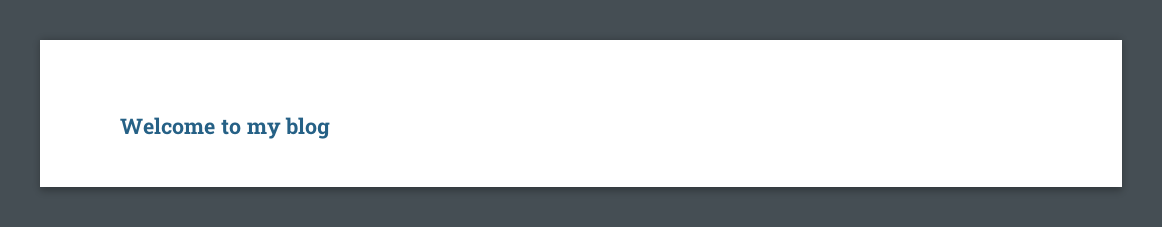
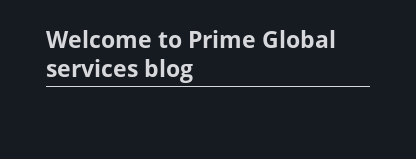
- Welcome to my blog
+ Welcome to Prime Global services blog

